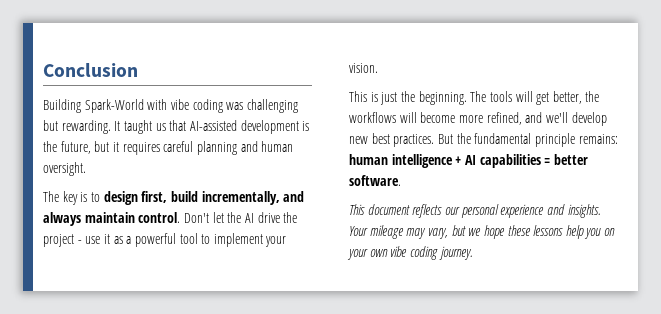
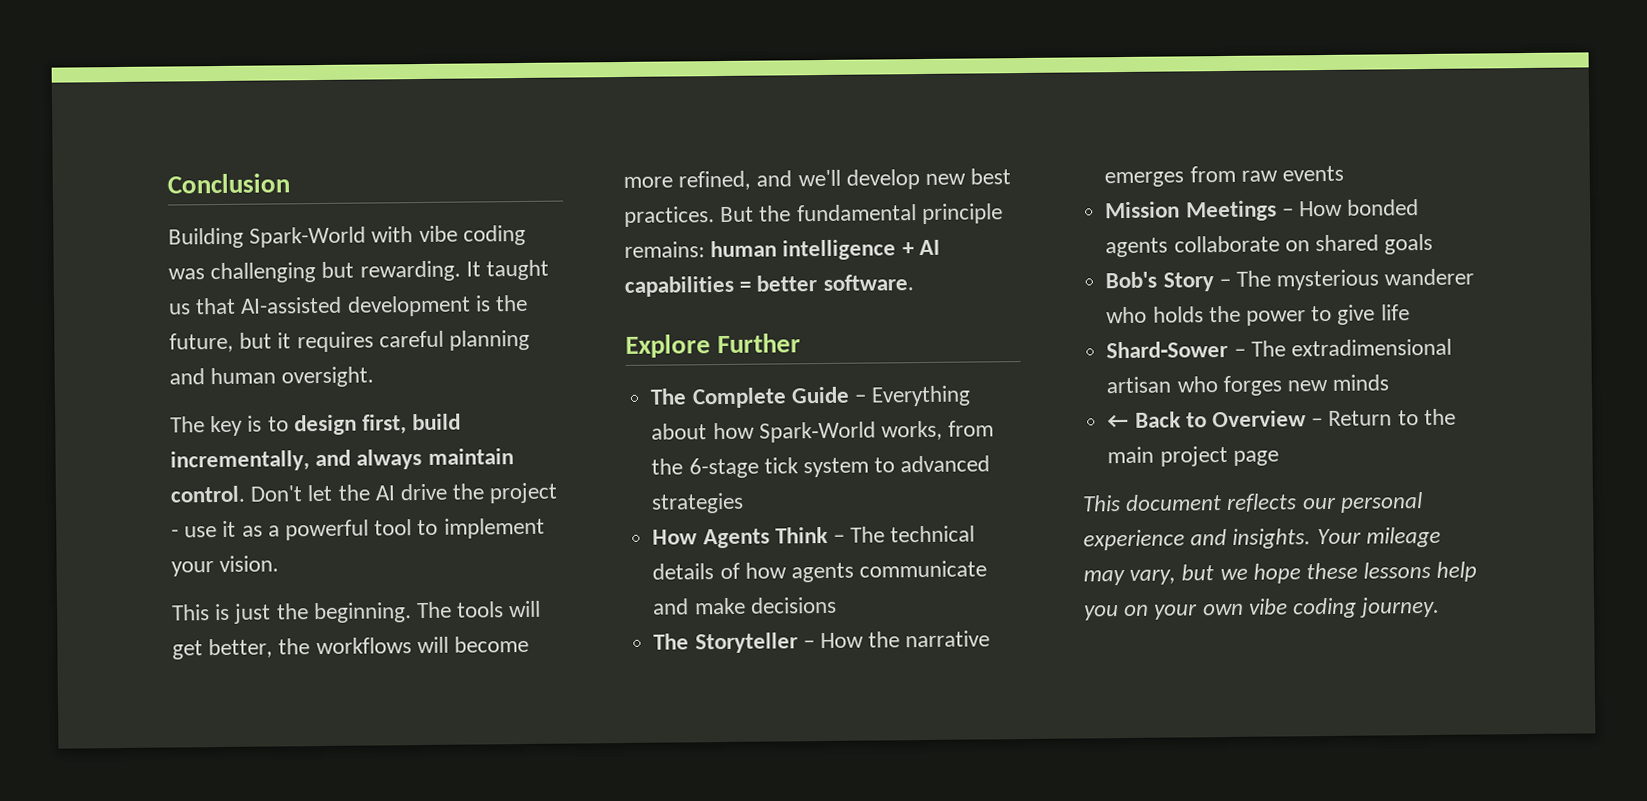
+ Explore Further
+ The Complete Guide – Everything about how Spark‑World works, from the 6-stage tick system to advanced strategies
+ How Agents Think – The technical details of how agents communicate and make decisions
+ The Storyteller – How the narrative emerges from raw events
+ Mission Meetings – How bonded agents collaborate on shared goals
+ Bob's Story – The mysterious wanderer who holds the power to give life
+ Shard‑Sower – The extradimensional artisan who forges new minds
+ ← Back to Overview – Return to the main project page

